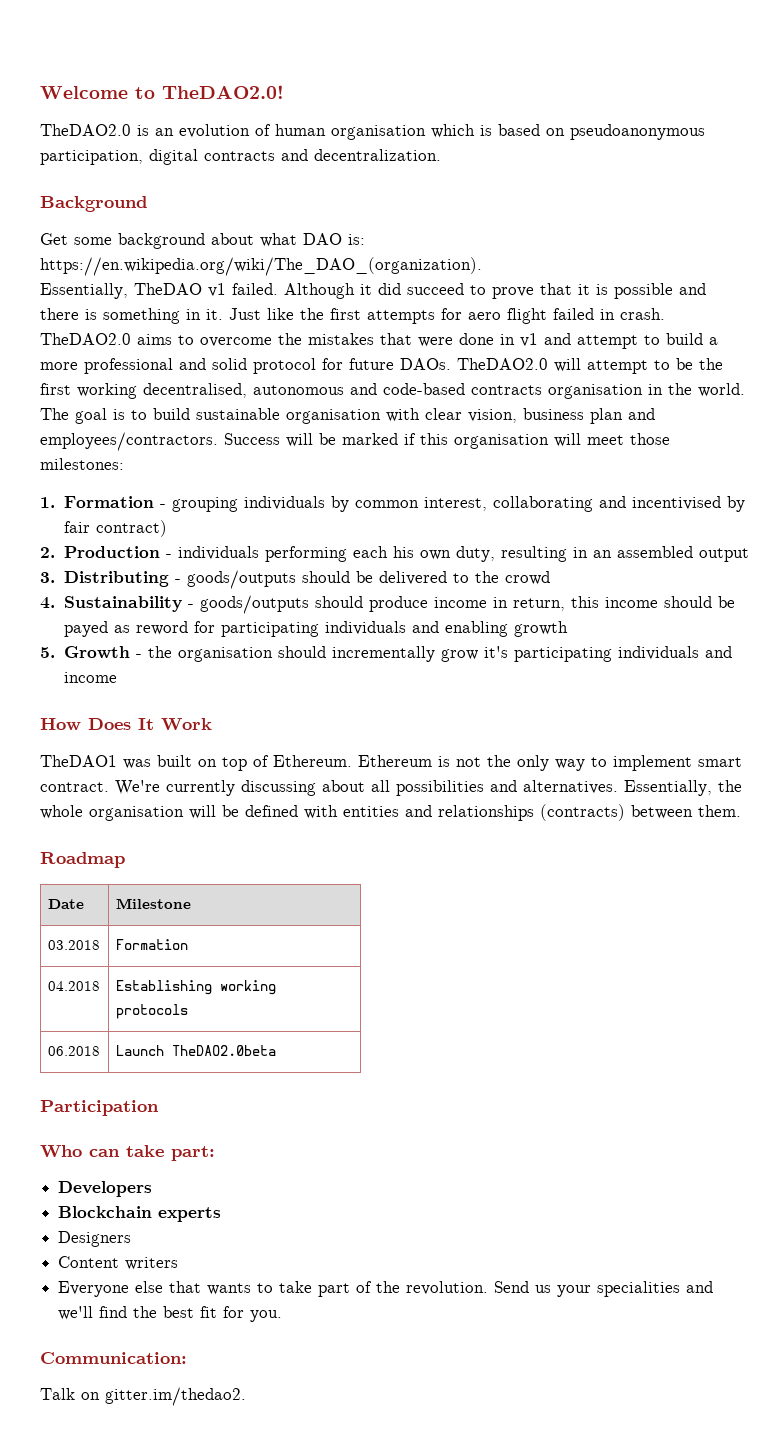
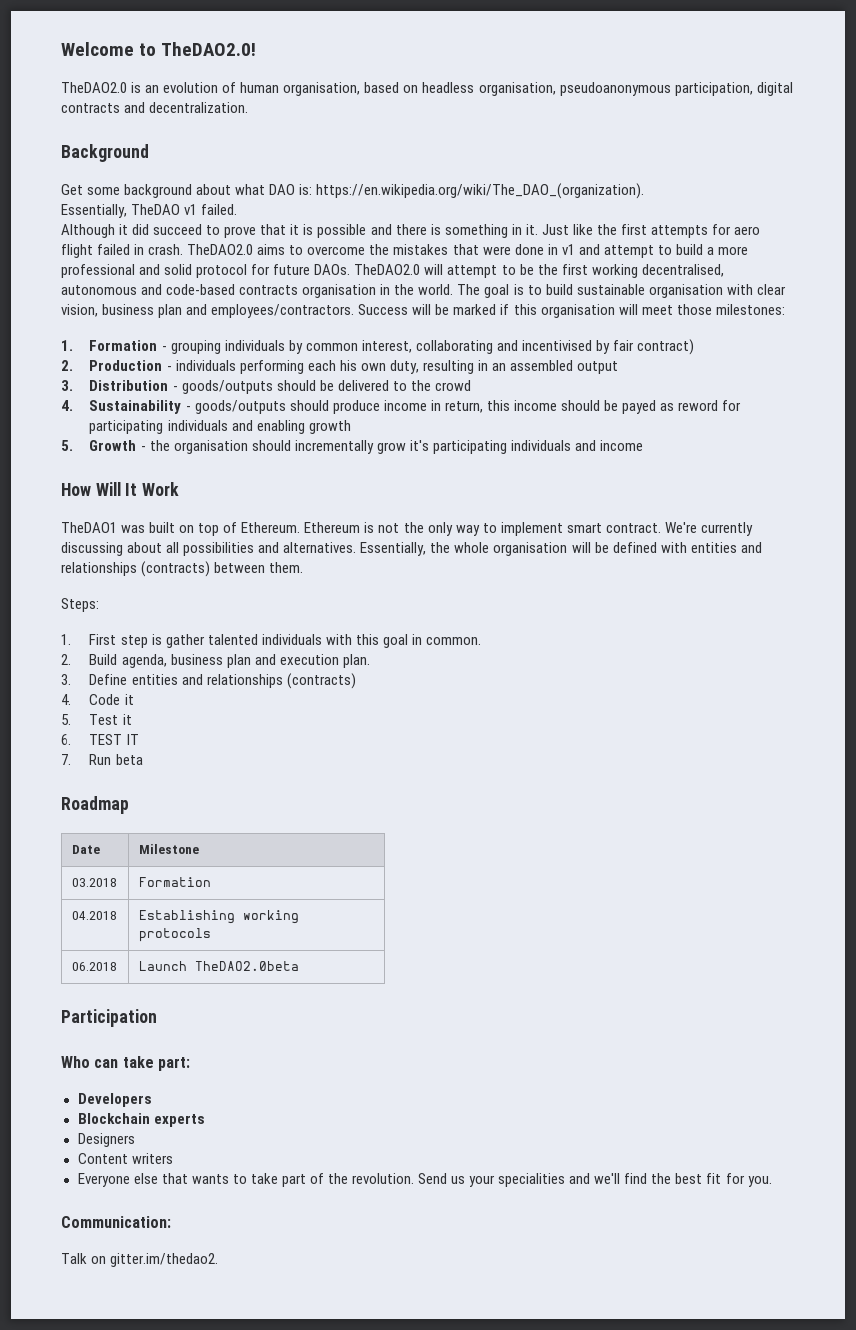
- TheDAO2.0 is an evolution of human organisation which is based on pseudoanonymous participation, digital contracts and decentralization.
+ TheDAO2.0 is an evolution of human organisation, based on headless organisation, pseudoanonymous participation, digital contracts and decentralization.
- Essentially, TheDAO v1 failed. Although it did succeed to prove that it is possible and there is something in it.
+ Essentially, TheDAO v1 failed.
+ Although it did succeed to prove that it is possible and there is something in it.
- 3. Distributing - goods/outputs should be delivered to the crowd
+ 3. Distribution - goods/outputs should be delivered to the crowd
- How Does It Work
+ How Will It Work
+ Steps:
+ 1. First step is gather talented individuals with this goal in common.
+ 2. Build agenda, business plan and execution plan.
+ 3. Define entities and relationships (contracts)
+ 4. Code it
+ 5. Test it
+ 6. TEST IT
+ 7. Run beta

